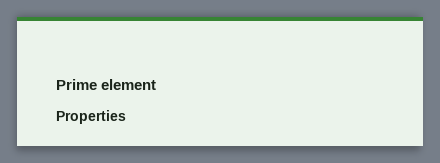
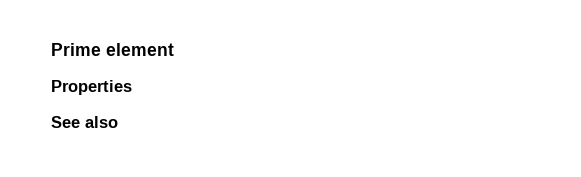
+ See also

